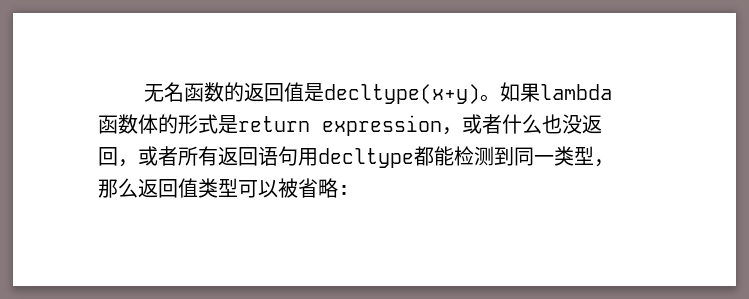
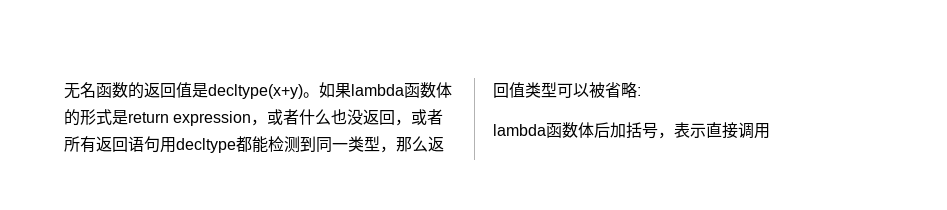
+ lambda函数体后加括号，表示直接调用

